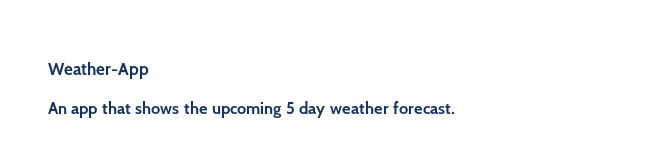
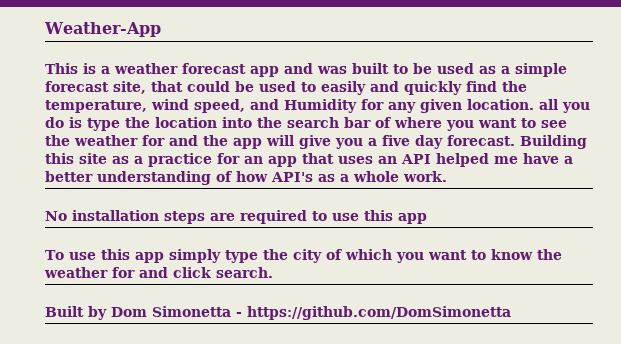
- An app that shows the upcoming 5 day weather forecast.
+ This is a weather forecast app and was built to be used as a simple forecast site, that could be used to easily and quickly find the temperature, wind speed, and Humidity for any given location. all you do is type the location into the search bar of where you want to see the weather for and the app will give you a five day forecast. Building this site as a practice for an app that uses an API helped me have a better understanding of how API's as a whole work.
+ No installation steps are required to use this app
+ To use this app simply type the city of which you want to know the weather for and click search.
+ Built by Dom Simonetta - https://github.com/DomSimonetta

